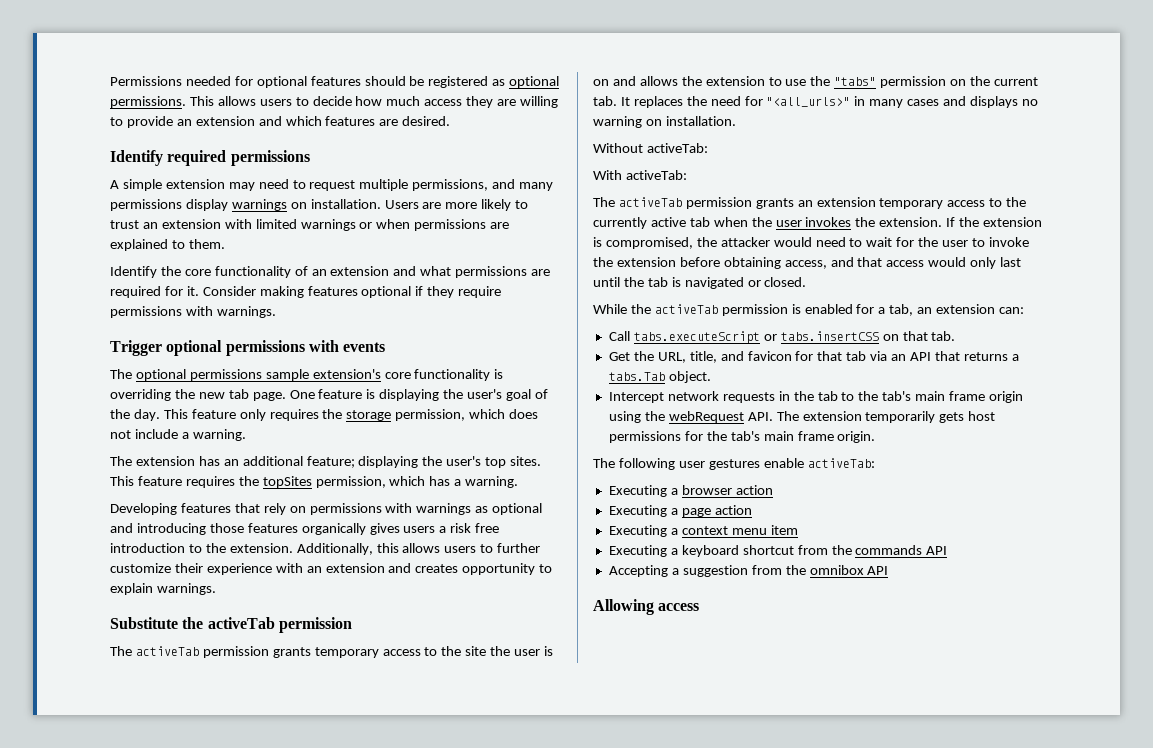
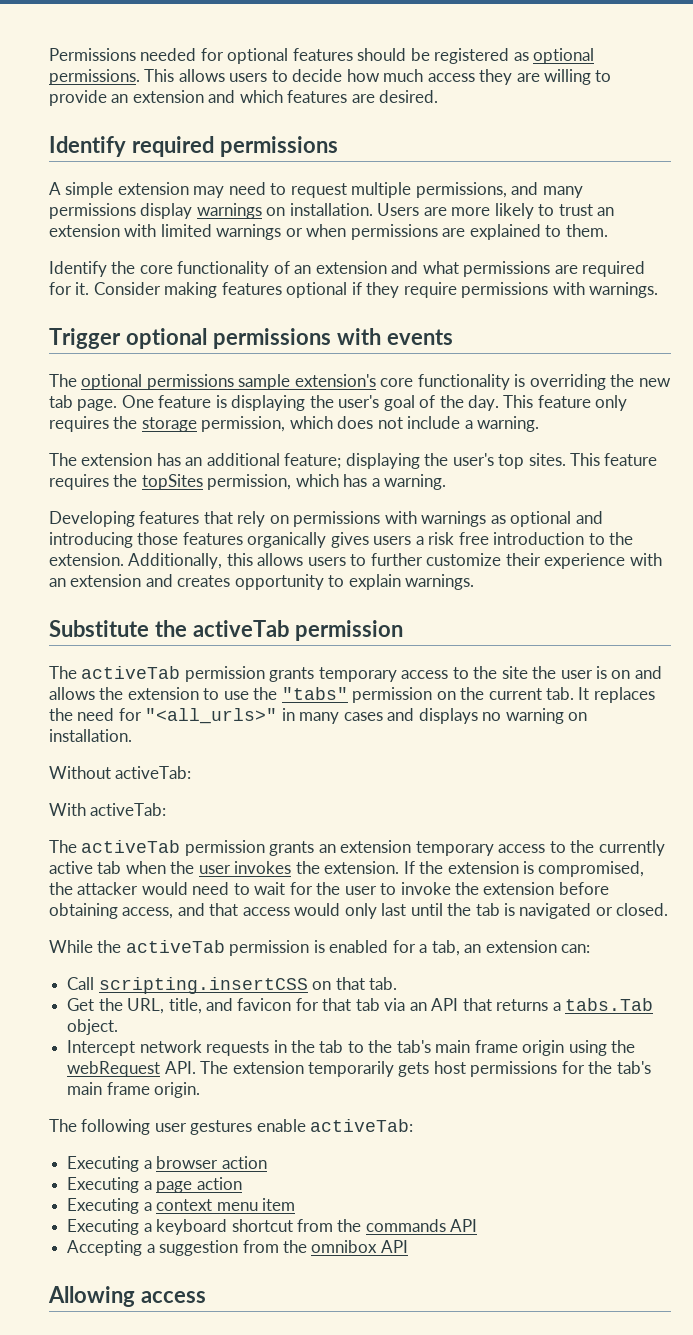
- Call tabs.executeScript or tabs.insertCSS on that tab.
+ Call scripting.insertCSS on that tab.

